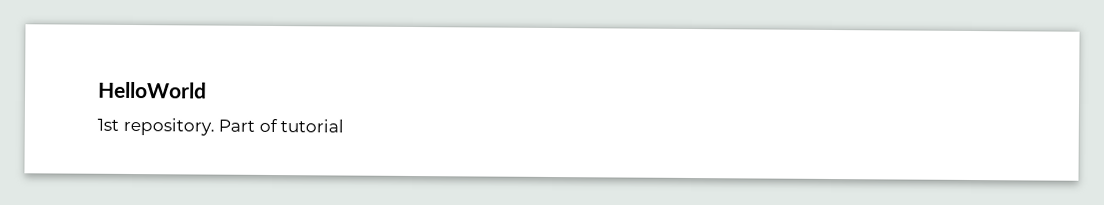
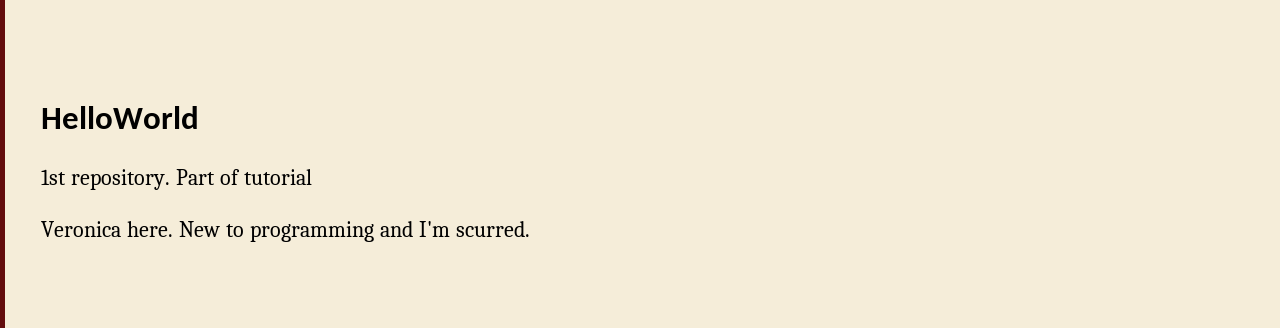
+ Veronica here. New to programming and I'm scurred.

